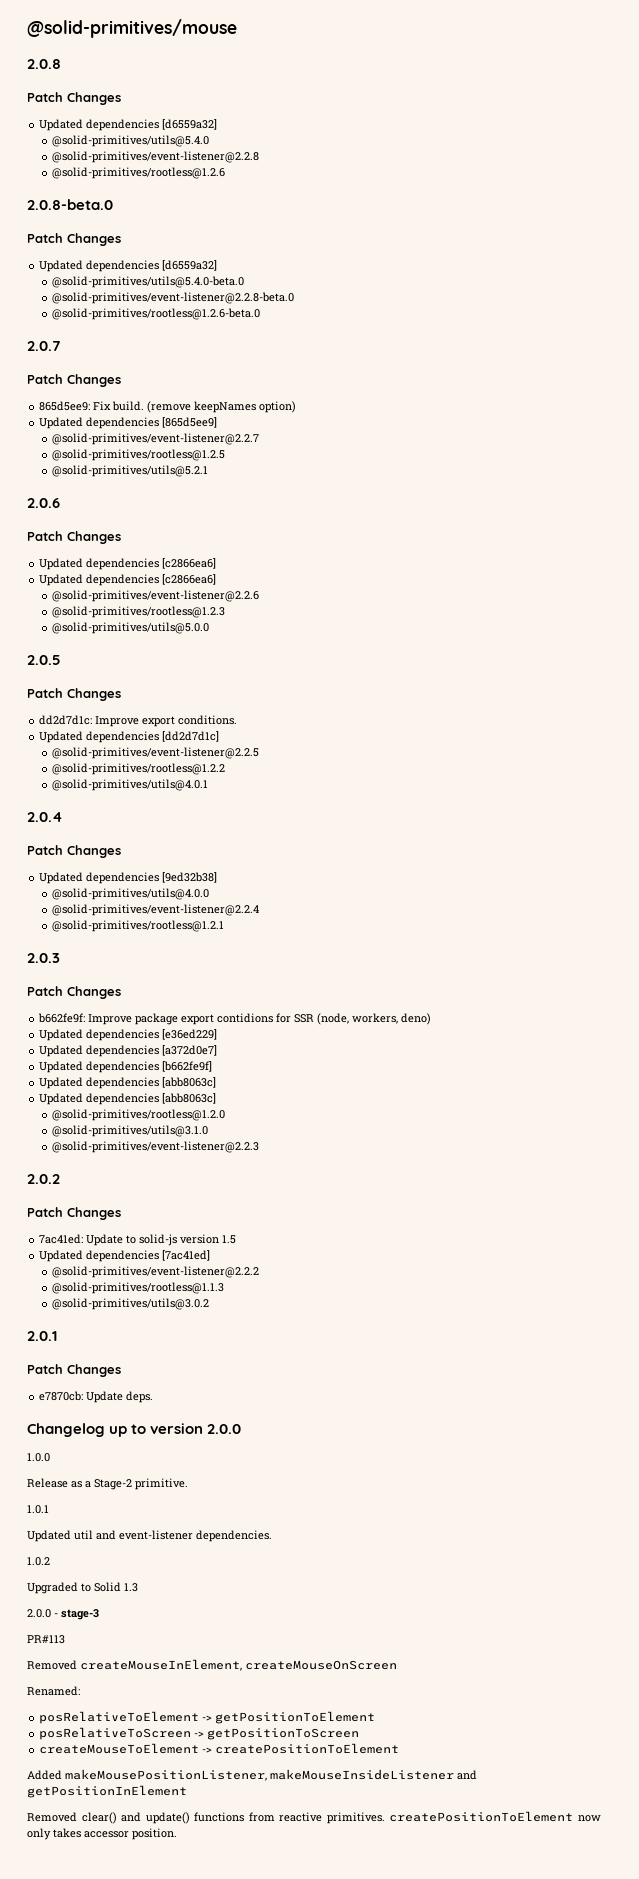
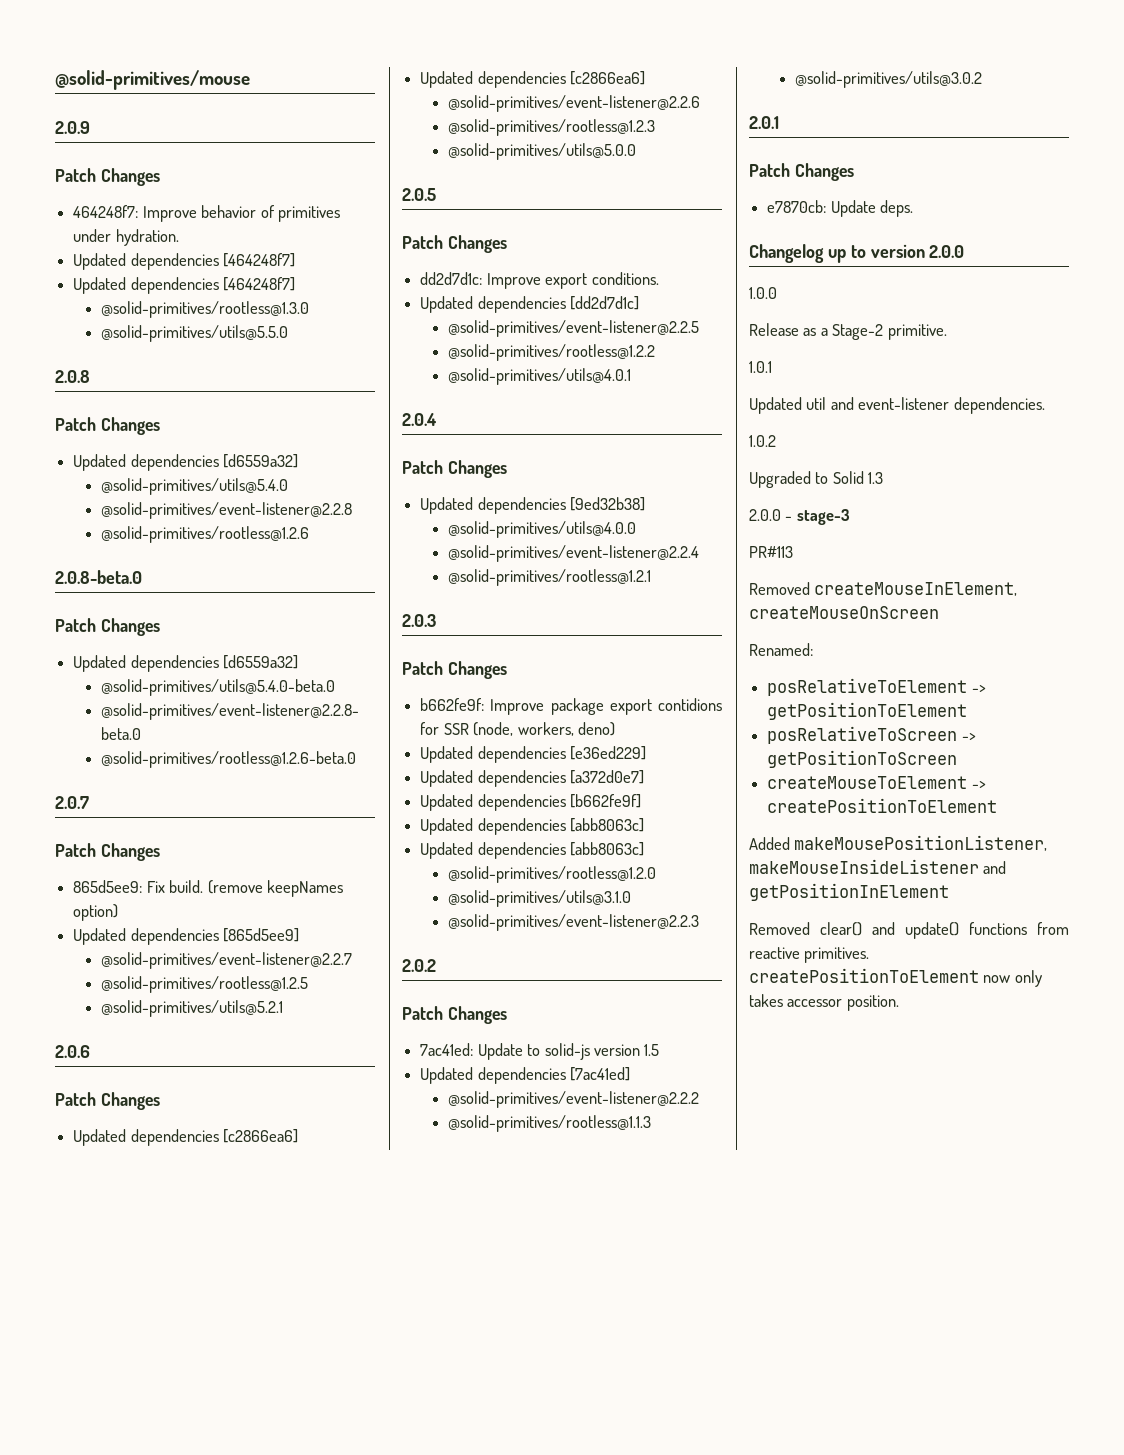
+ 2.0.9
+ Patch Changes
+ 464248f7: Improve behavior of primitives under hydration.
+ Updated dependencies [464248f7]
+ Updated dependencies [464248f7]
+ @solid-primitives/rootless@1.3.0
+ @solid-primitives/utils@5.5.0

